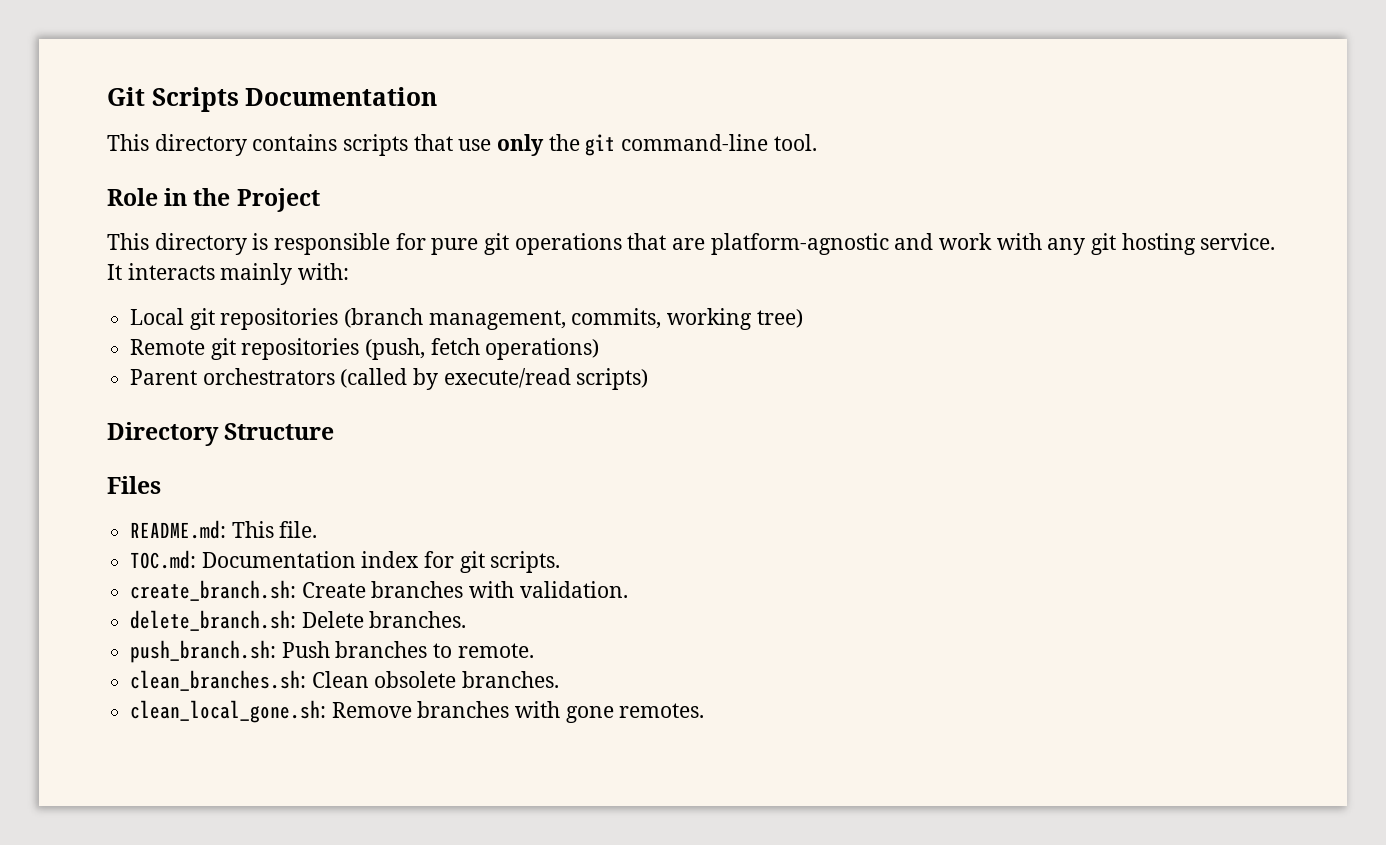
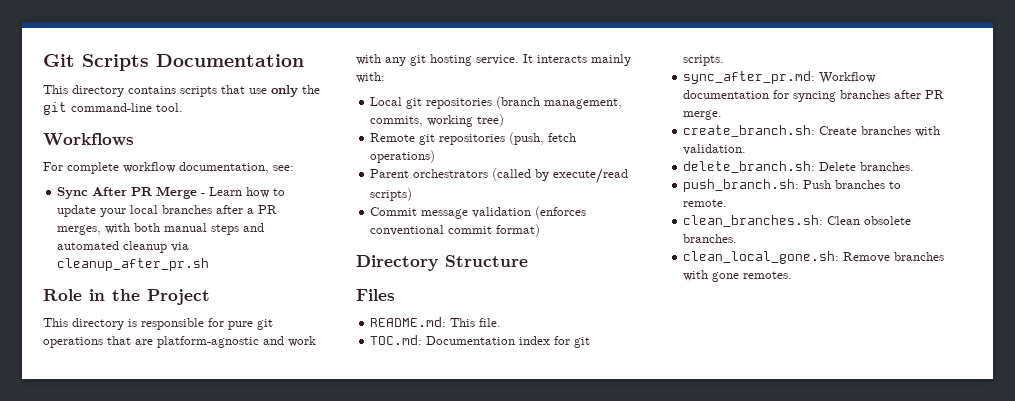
+ Workflows
+ For complete workflow documentation, see:
+ Sync After PR Merge - Learn how to update your local branches after a PR merges, with both manual steps and automated cleanup via cleanup_after_pr.sh
+ Commit message validation (enforces conventional commit format)
+ sync_after_pr.md: Workflow documentation for syncing branches after PR merge.

